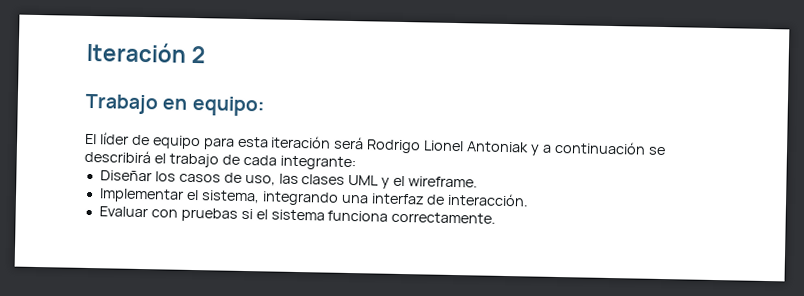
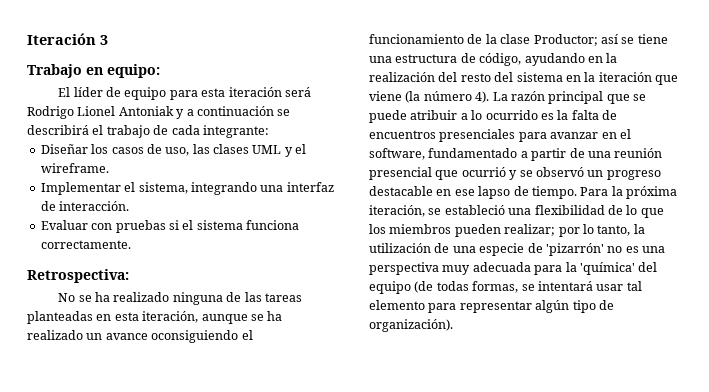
- Iteración 2
+ Iteración 3
+ Retrospectiva:
+ No se ha realizado ninguna de las tareas planteadas en esta iteración, aunque se ha realizado un avance oconsiguiendo el funcionamiento de la clase Productor; así se tiene una estructura de código, ayudando en la realización del resto del sistema en la iteración que viene (la número 4). La razón principal que se puede atribuir a lo ocurrido es la falta de encuentros presenciales para avanzar en el software, fundamentado a partir de una reunión presencial que ocurrió y se observó un progreso destacable en ese lapso de tiempo. Para la próxima iteración, se estableció una flexibilidad de lo que los miembros pueden realizar; por lo tanto, la utilización de una especie de 'pizarrón' no es una perspectiva muy adecuada para la 'química' del equipo (de todas formas, se intentará usar tal elemento para representar algún tipo de organización).

